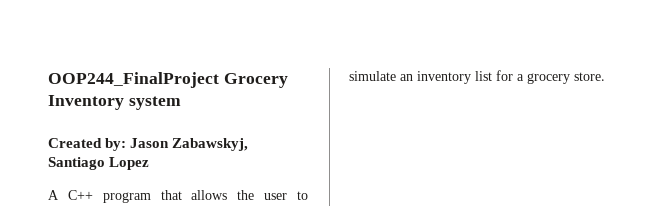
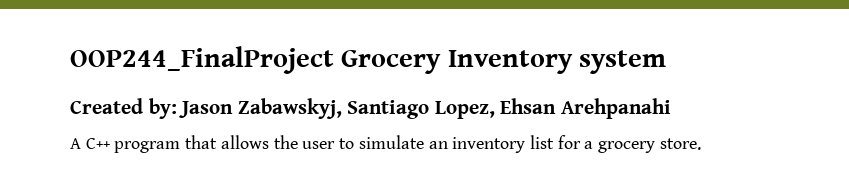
- Created by: Jason Zabawskyj, Santiago Lopez
+ Created by: Jason Zabawskyj, Santiago Lopez, Ehsan Arehpanahi

